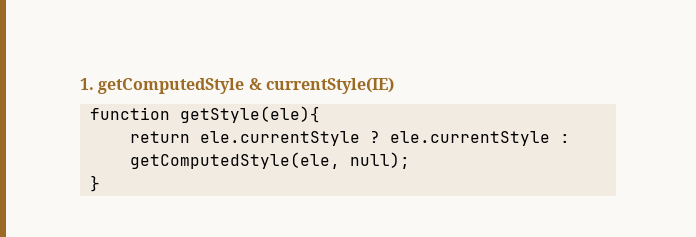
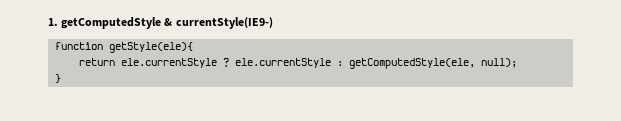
- 1. getComputedStyle & currentStyle(IE)
+ 1. getComputedStyle & currentStyle(IE9-)

